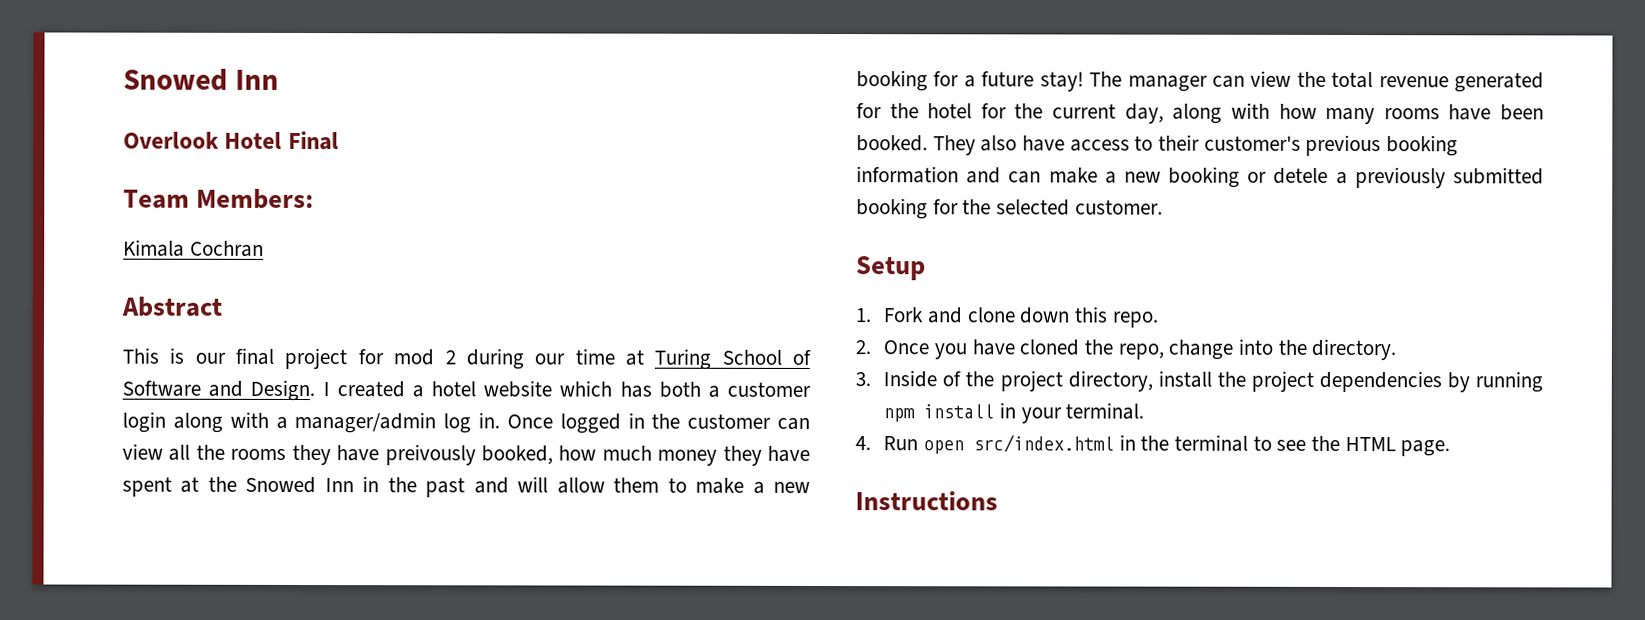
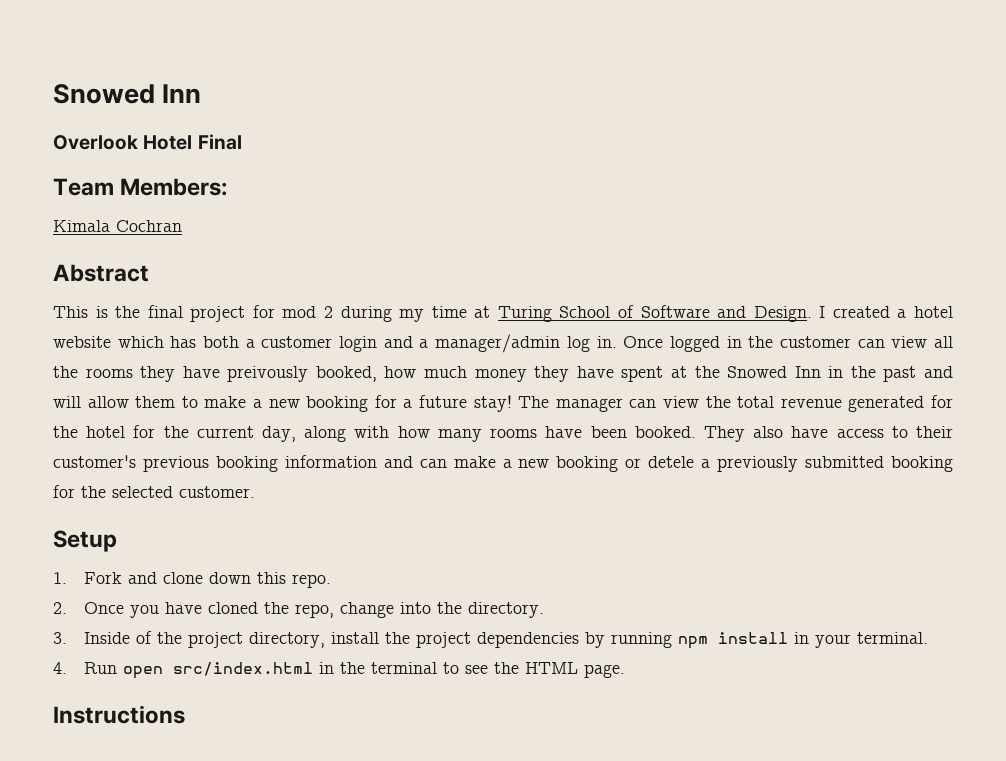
- This is our final project for mod 2 during our time at Turing School of Software and Design.
+ This is the final project for mod 2 during my time at Turing School of Software and Design.
- I created a hotel website which has both a customer login along with a manager/admin log in.
+ I created a hotel website which has both a customer login and a manager/admin log in.

